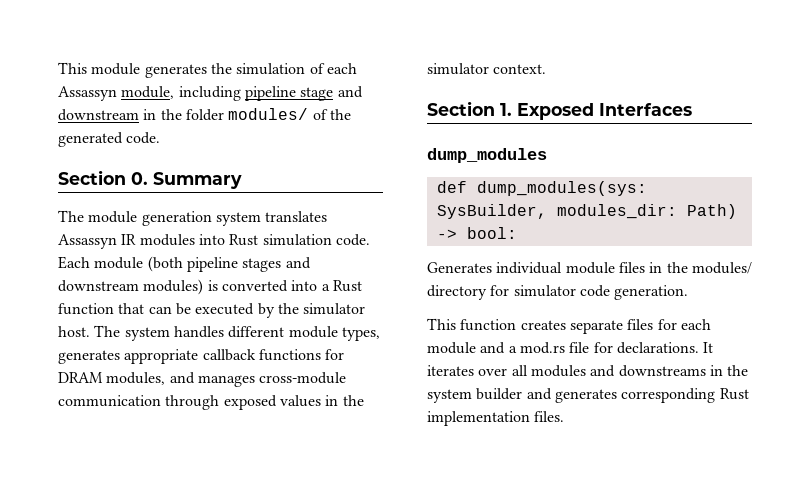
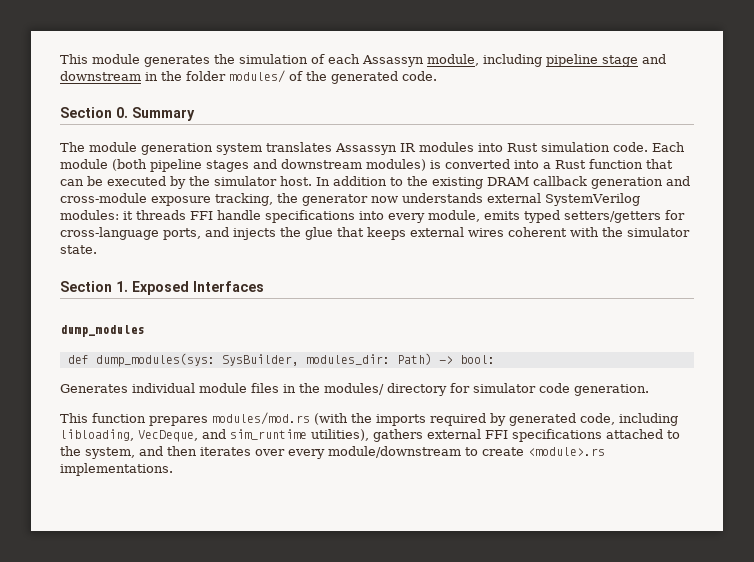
- The system handles different module types, generates appropriate callback functions for DRAM modules, and manages cross-module communication through exposed values in the simulator context.
+ In addition to the existing DRAM callback generation and cross-module exposure tracking, the generator now understands external SystemVerilog modules: it threads FFI handle specifications into every module, emits typed setters/getters for cross-language ports, and injects the glue that keeps external wires coherent with the simulator state.
- This function creates separate files for each module and a mod.rs file for declarations. It iterates over all modules and downstreams in the system builder and generates corresponding Rust implementation files.
+ This function prepares modules/mod.rs (with the imports required by generated code, including libloading, VecDeque, and sim_runtime utilities), gathers external FFI specifications attached to the system, and then iterates over every module/downstream to create <module>.rs implementations.

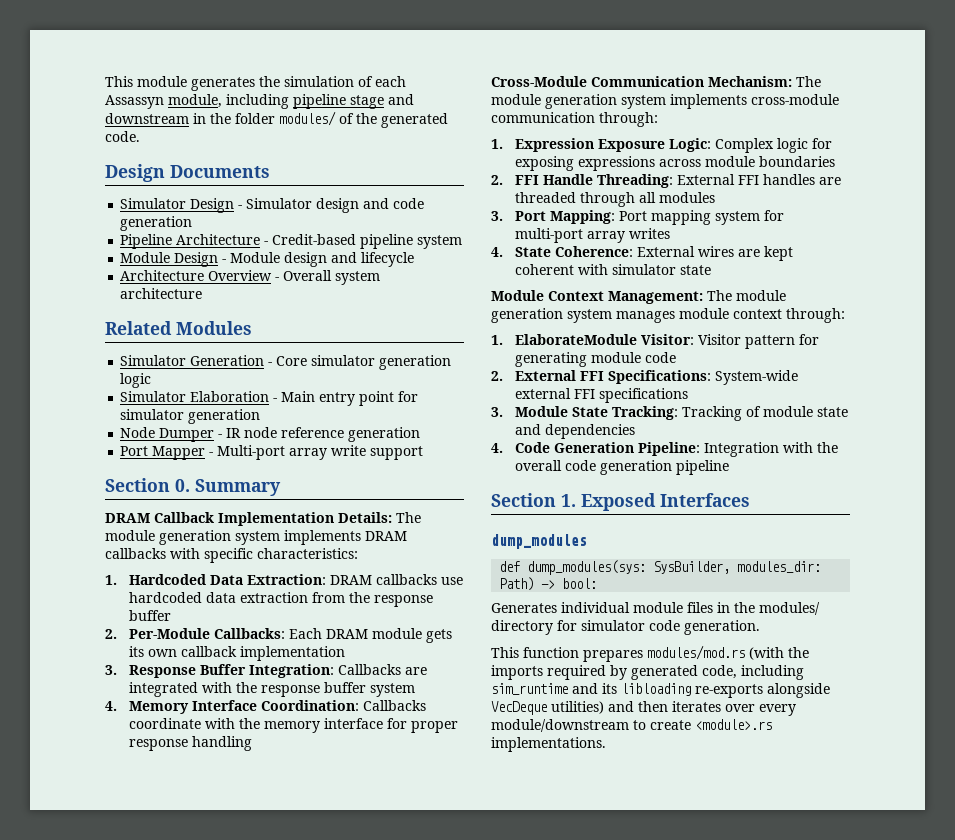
+ Design Documents
+ Simulator Design - Simulator design and code generation
+ Pipeline Architecture - Credit-based pipeline system
+ Module Design - Module design and lifecycle
+ Architecture Overview - Overall system architecture
+ Related Modules
+ Simulator Generation - Core simulator generation logic
+ Simulator Elaboration - Main entry point for simulator generation
+ Node Dumper - IR node reference generation
+ Port Mapper - Multi-port array write support
  Section 0. Summary
- The module generation system translates Assassyn IR modules into Rust simulation code. Each module (both pipeline stages and downstream modules) is converted into a Rust function that can be executed by the simulator host. In addition to the existing DRAM callback generation and cross-module exposure tracking, the generator now understands external SystemVerilog modules: it threads FFI handle specifications into every module, emits typed setters/getters for cross-language ports, and injects the glue that keeps external wires coherent with the simulator state.
+ DRAM Callback Implementation Details: The module generation system implements DRAM callbacks with specific characteristics:
+ 1. Hardcoded Data Extraction: DRAM callbacks use hardcoded data extraction from the response buffer
+ 2. Per-Module Callbacks: Each DRAM module gets its own callback implementation
+ 3. Response Buffer Integration: Callbacks are integrated with the response buffer system
+ 4. Memory Interface Coordination: Callbacks coordinate with the memory interface for proper response handling
+ Cross-Module Communication Mechanism: The module generation system implements cross-module communication through:
+ 1. Expression Exposure Logic: Complex logic for exposing expressions across module boundaries
+ 2. FFI Handle Threading: External FFI handles are threaded through all modules
+ 3. Port Mapping: Port mapping system for multi-port array writes
+ 4. State Coherence: External wires are kept coherent with simulator state
+ Module Context Management: The module generation system manages module context through:
+ 1. ElaborateModule Visitor: Visitor pattern for generating module code
+ 2. External FFI Specifications: System-wide external FFI specifications
+ 3. Module State Tracking: Tracking of module state and dependencies
+ 4. Code Generation Pipeline: Integration with the overall code generation pipeline
- This function prepares modules/mod.rs (with the imports required by generated code, including libloading, VecDeque, and sim_runtime utilities), gathers external FFI specifications attached to the system, and then iterates over every module/downstream to create <module>.rs implementations.
+ This function prepares modules/mod.rs (with the imports required by generated code, including sim_runtime and its libloading re-exports alongside VecDeque utilities) and then iterates over every module/downstream to create <module>.rs implementations.

